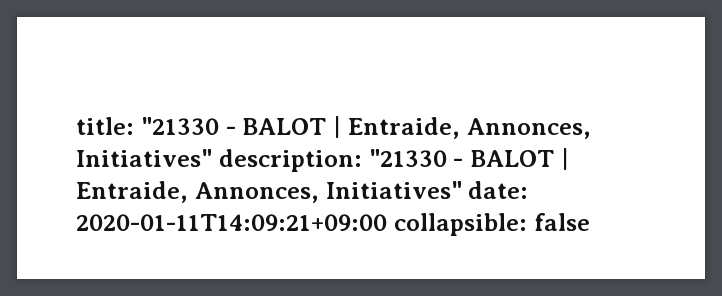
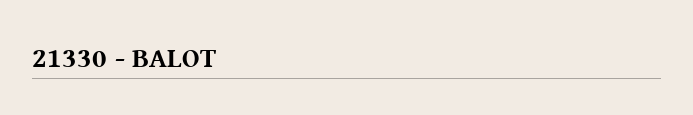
- title: "21330 - BALOT | Entraide, Annonces, Initiatives" description: "21330 - BALOT | Entraide, Annonces, Initiatives" date: 2020-01-11T14:09:21+09:00 collapsible: false
+ 21330 - BALOT

